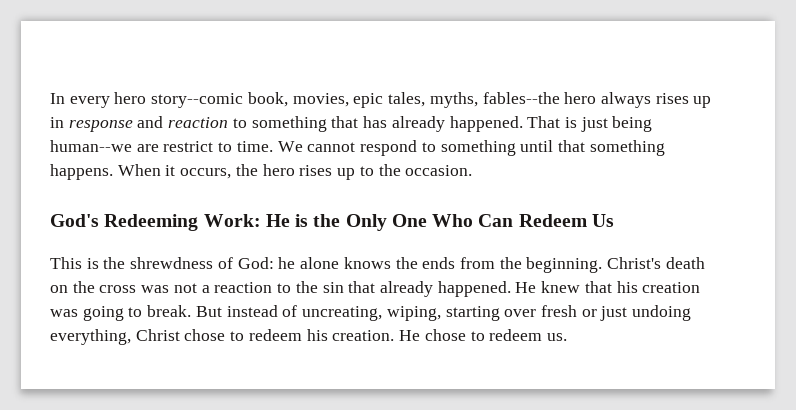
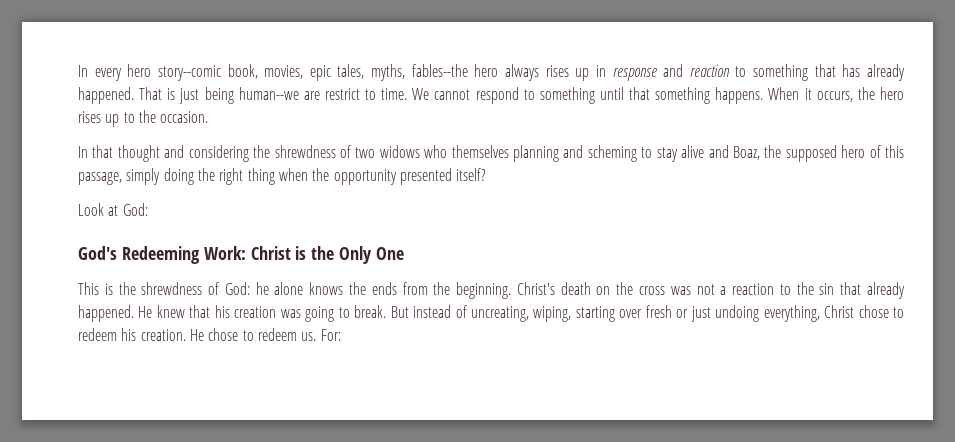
+ In that thought and considering the shrewdness of two widows who themselves planning and scheming to stay alive and Boaz, the supposed hero of this passage, simply doing the right thing when the opportunity presented itself?
+ Look at God:
- God's Redeeming Work: He is the Only One Who Can Redeem Us
+ God's Redeeming Work: Christ is the Only One
+ For:

